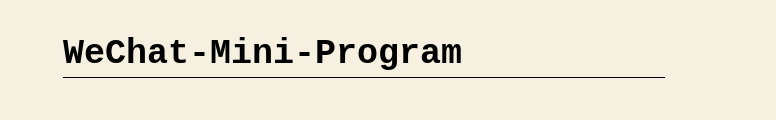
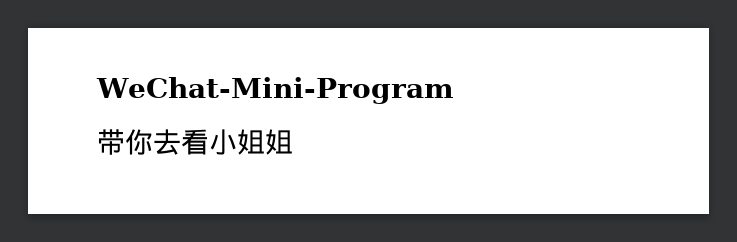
+ 带你去看小姐姐

